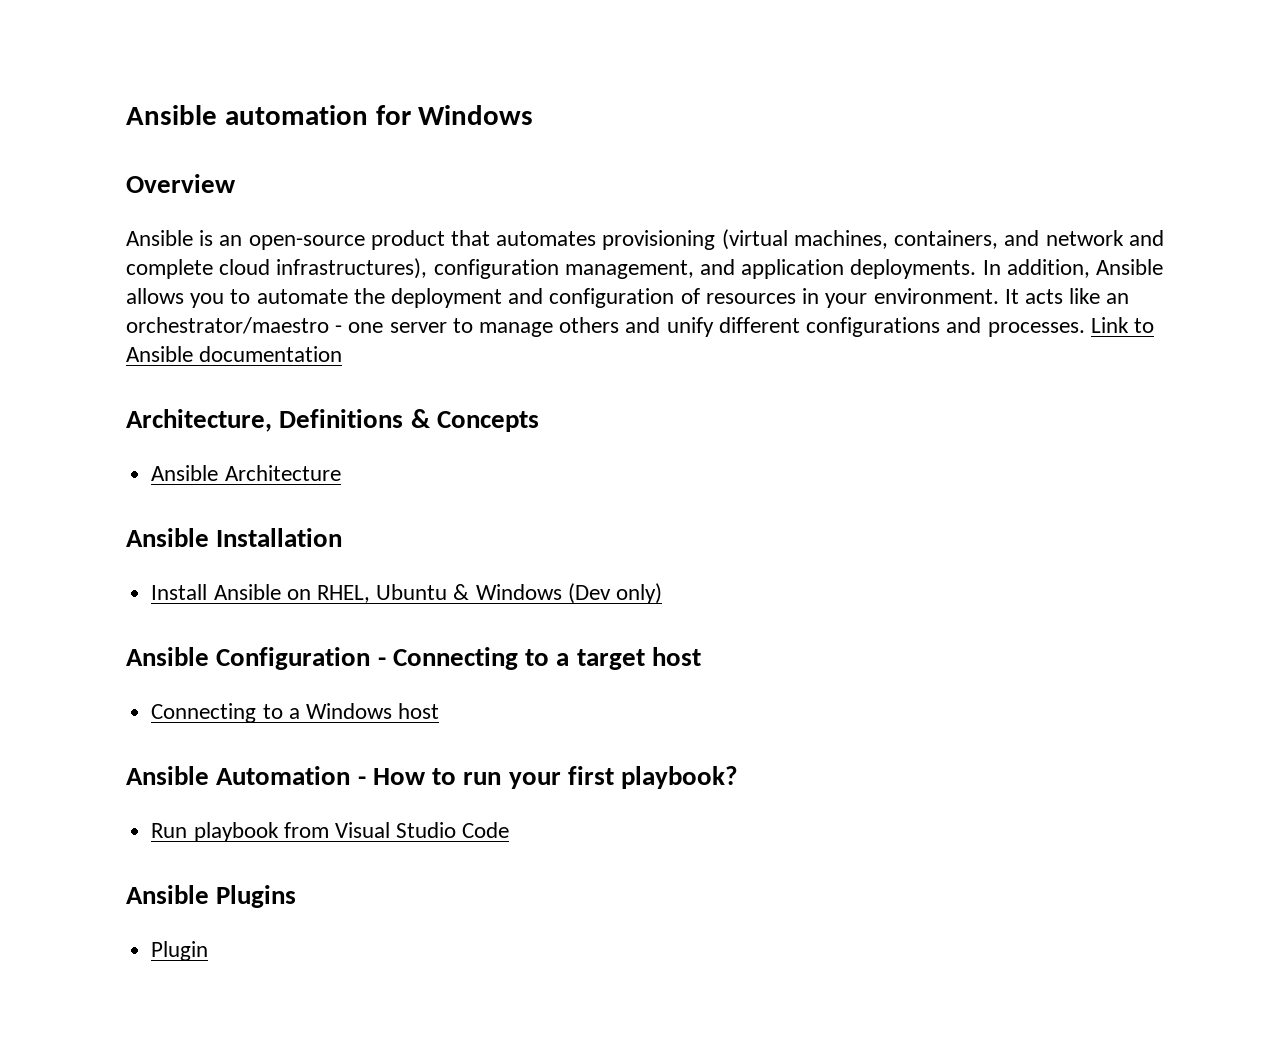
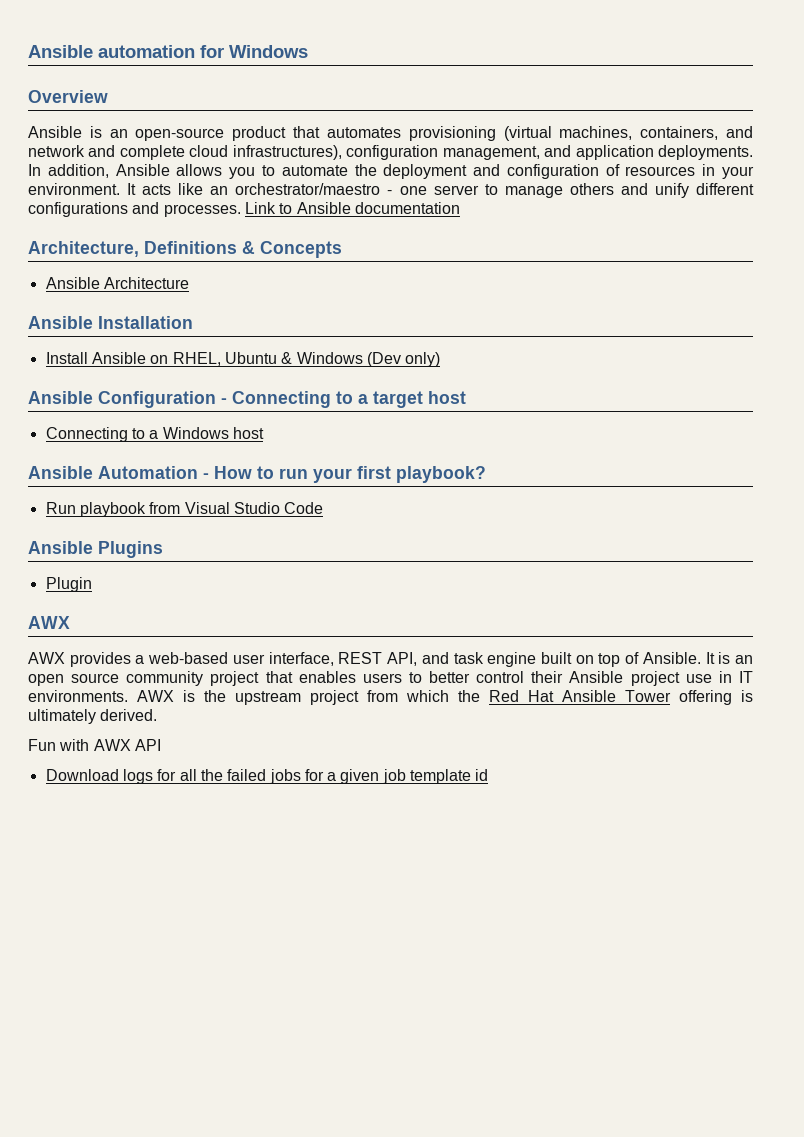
  Plugin
+ AWX
+ AWX provides a web-based user interface, REST API, and task engine built on top of Ansible. It is an open source community project that enables users to better control their Ansible project use in IT environments. AWX is the upstream project from which the Red Hat Ansible Tower offering is ultimately derived.
+ Fun with AWX API
+ Download logs for all the failed jobs for a given job template id

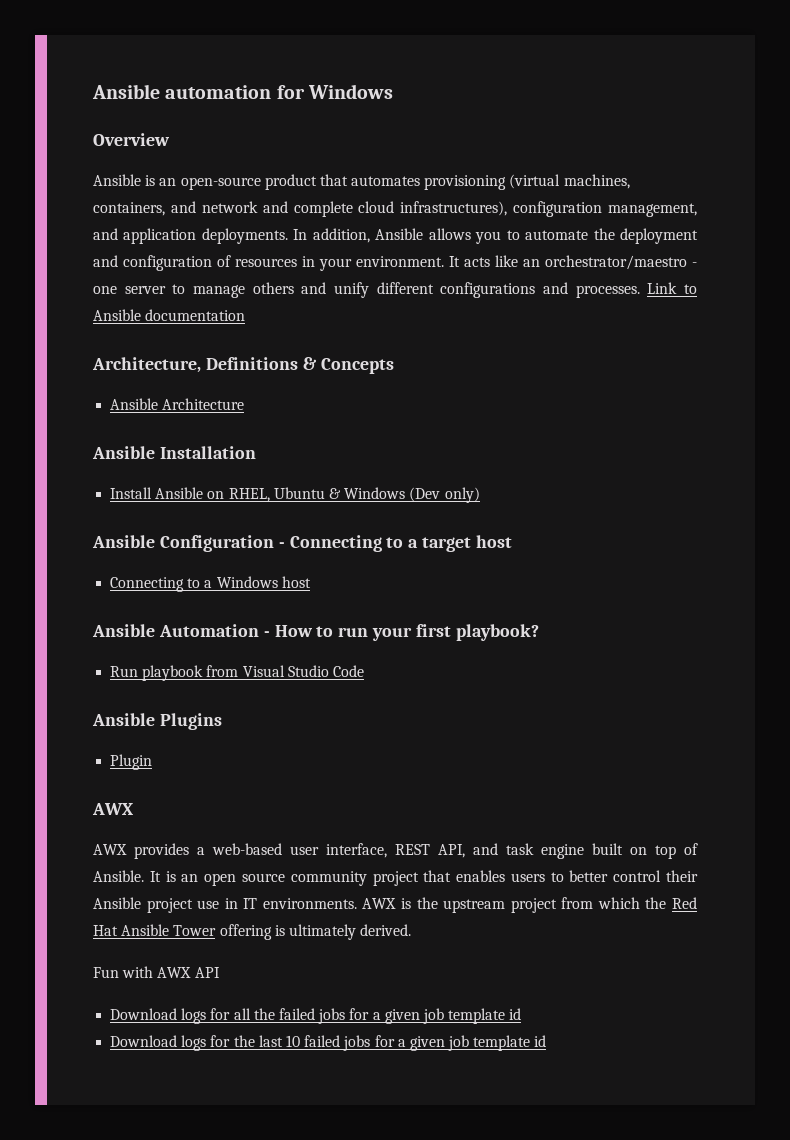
+ Download logs for the last 10 failed jobs for a given job template id

